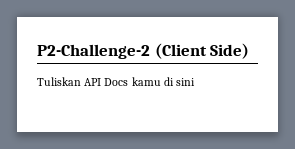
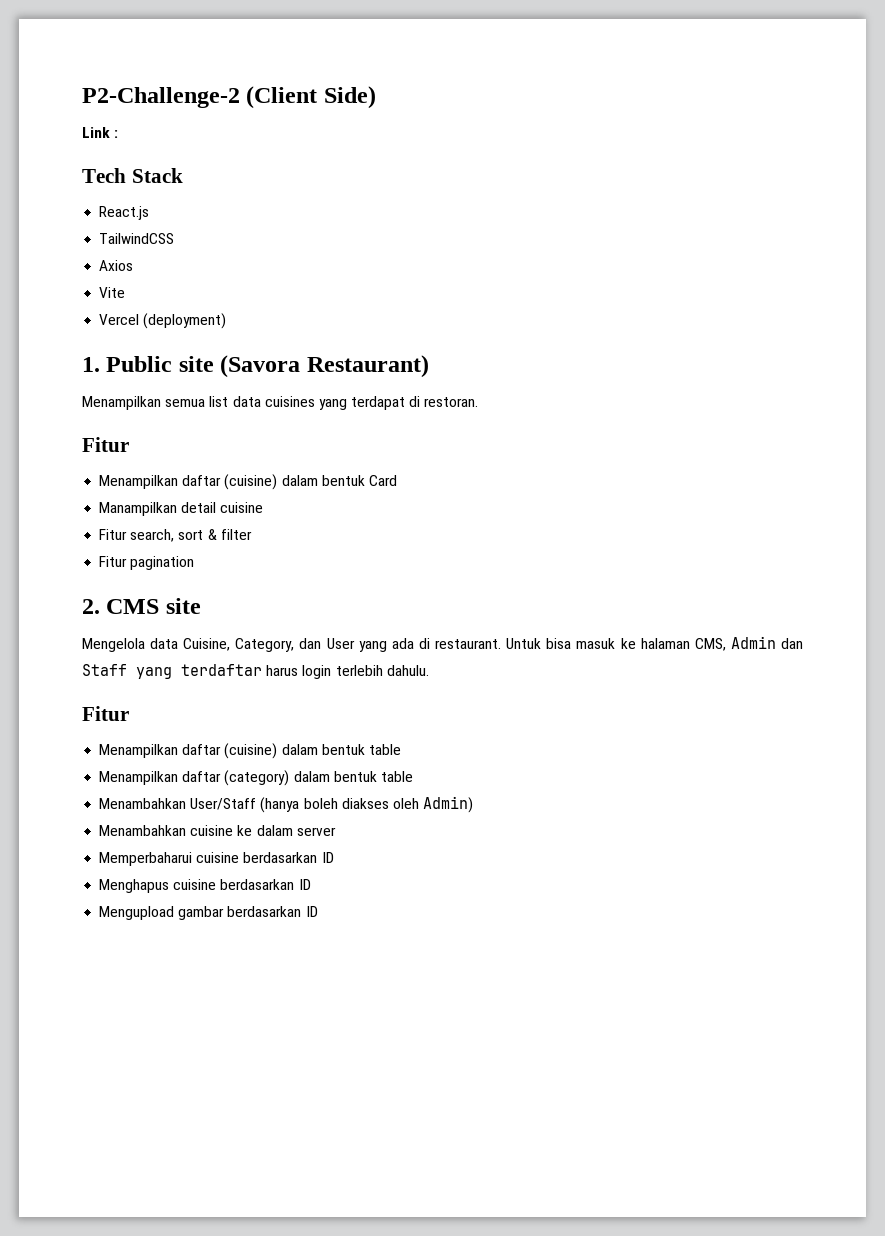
- Tuliskan API Docs kamu di sini
+ Link :
+ Tech Stack
+ React.js
+ TailwindCSS
+ Axios
+ Vite
+ Vercel (deployment)
+ 1. Public site (Savora Restaurant)
+ Menampilkan semua list data cuisines yang terdapat di restoran.
+ Fitur
+ Menampilkan daftar (cuisine) dalam bentuk Card
+ Manampilkan detail cuisine
+ Fitur search, sort & filter
+ Fitur pagination
+ 2. CMS site
+ Mengelola data Cuisine, Category, dan User yang ada di restaurant. Untuk bisa masuk ke halaman CMS, Admin dan Staff yang terdaftar harus login terlebih dahulu.
+ Fitur
+ Menampilkan daftar (cuisine) dalam bentuk table
+ Menampilkan daftar (category) dalam bentuk table
+ Menambahkan User/Staff (hanya boleh diakses oleh Admin)
+ Menambahkan cuisine ke dalam server
+ Memperbaharui cuisine berdasarkan ID
+ Menghapus cuisine berdasarkan ID
+ Mengupload gambar berdasarkan ID

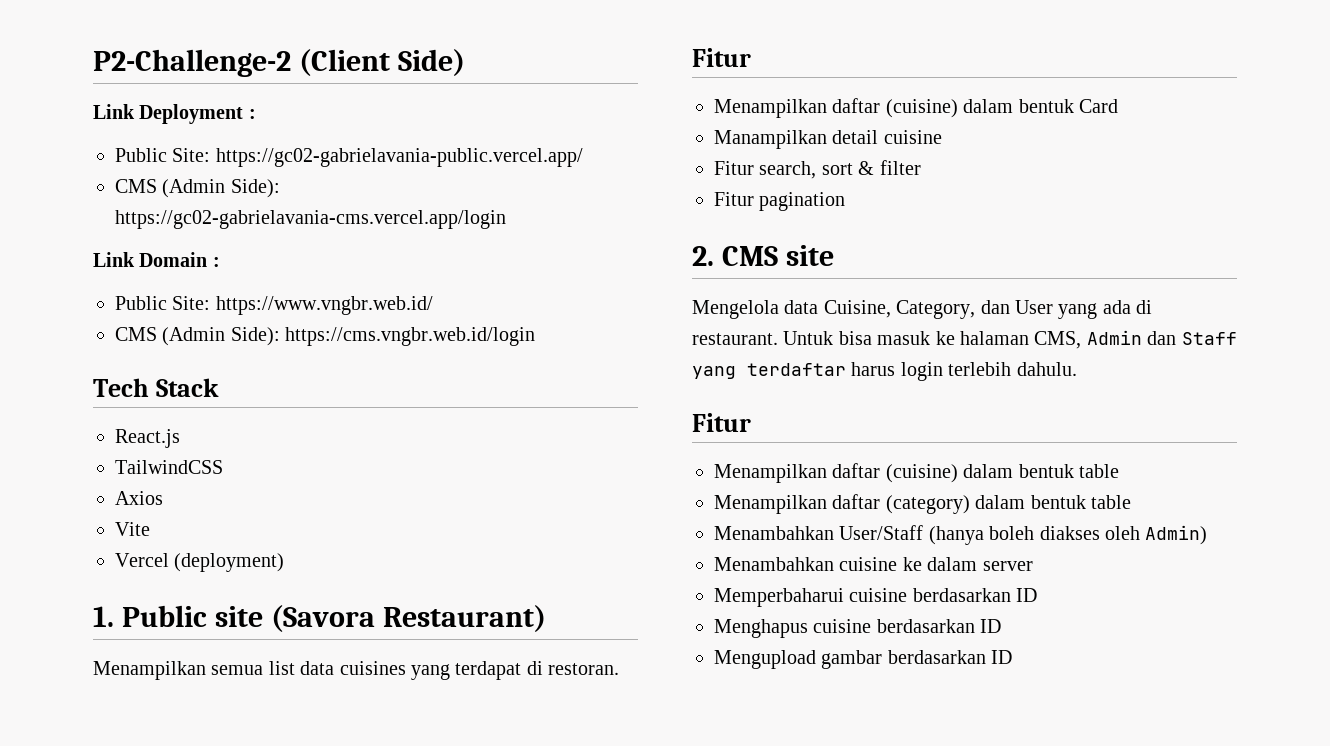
- Link :
+ Link Deployment :
+ Public Site: https://gc02-gabrielavania-public.vercel.app/
+ CMS (Admin Side): https://gc02-gabrielavania-cms.vercel.app/login
+ Link Domain :
+ Public Site: https://www.vngbr.web.id/
+ CMS (Admin Side): https://cms.vngbr.web.id/login

